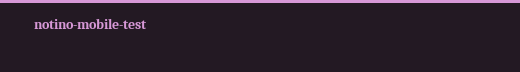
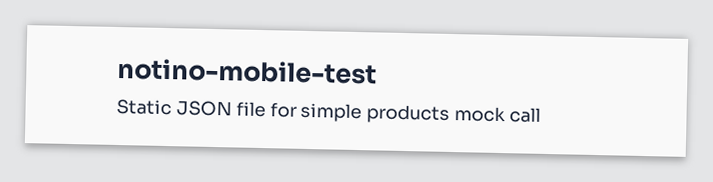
+ Static JSON file for simple products mock call

